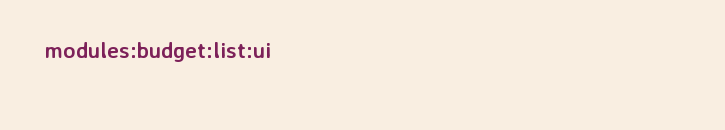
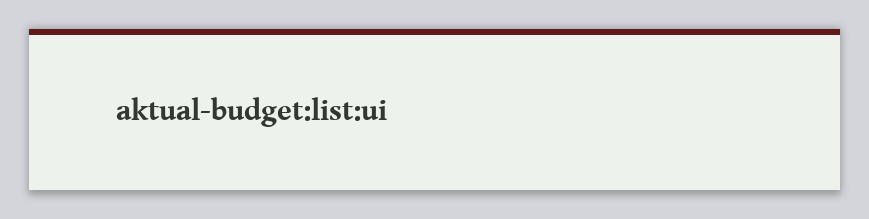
- modules:budget:list:ui
+ aktual-budget:list:ui

